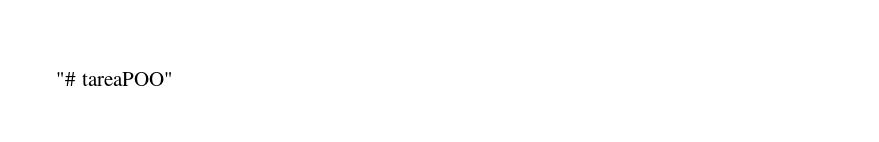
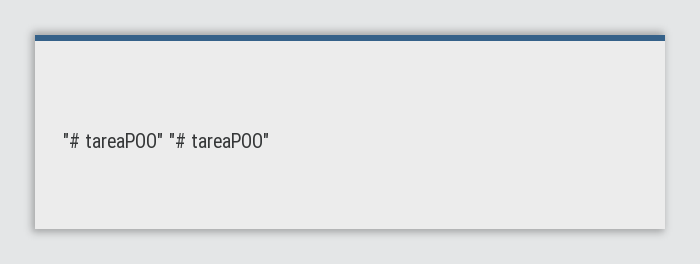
- "# tareaPOO"
+ "# tareaPOO" "# tareaPOO"

